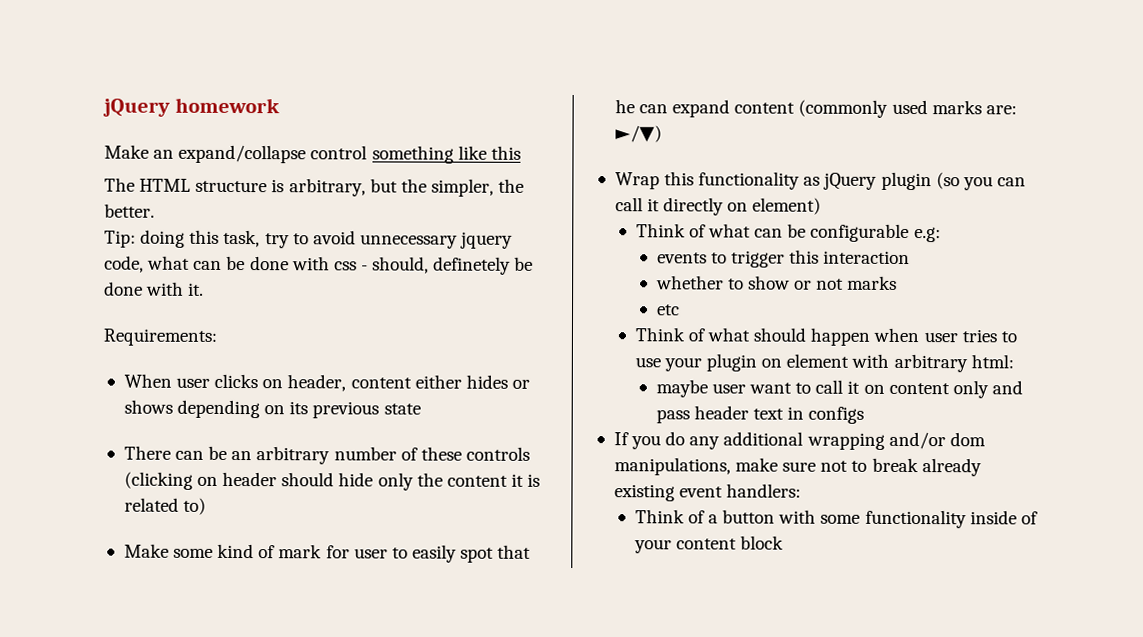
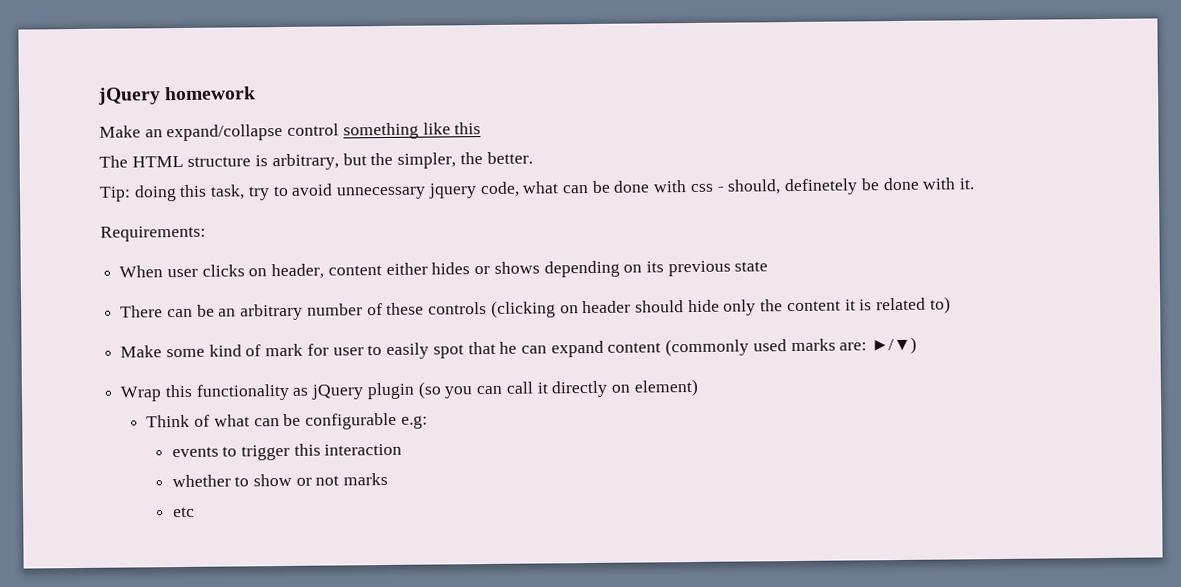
- Think of what should happen when user tries to use your plugin on element with arbitrary html:
- maybe user want to call it on content only and pass header text in configs
- If you do any additional wrapping and/or dom manipulations, make sure not to break already existing event handlers:
- Think of a button with some functionality inside of your content block

